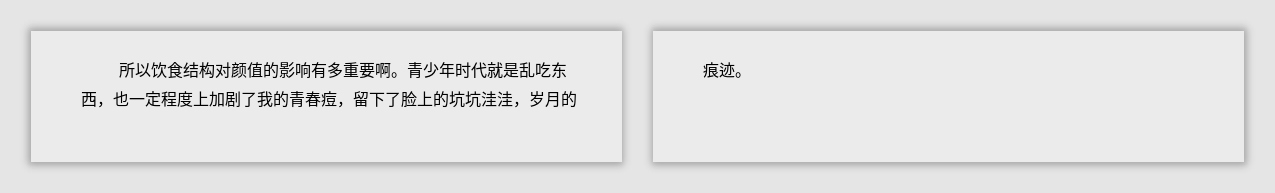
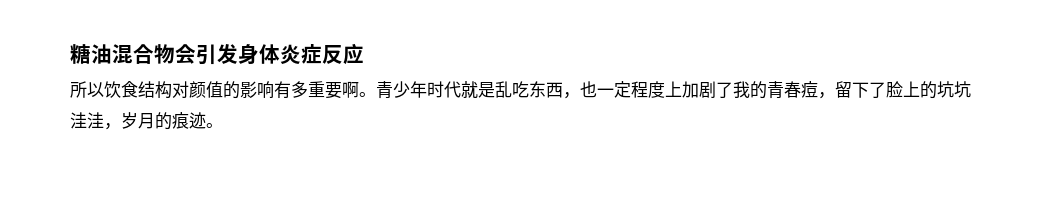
+ 糖油混合物会引发身体炎症反应

